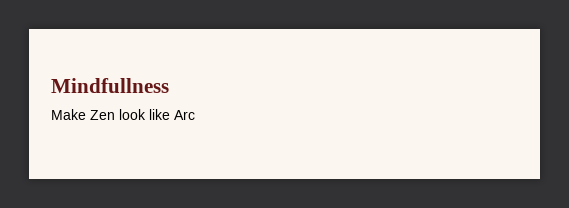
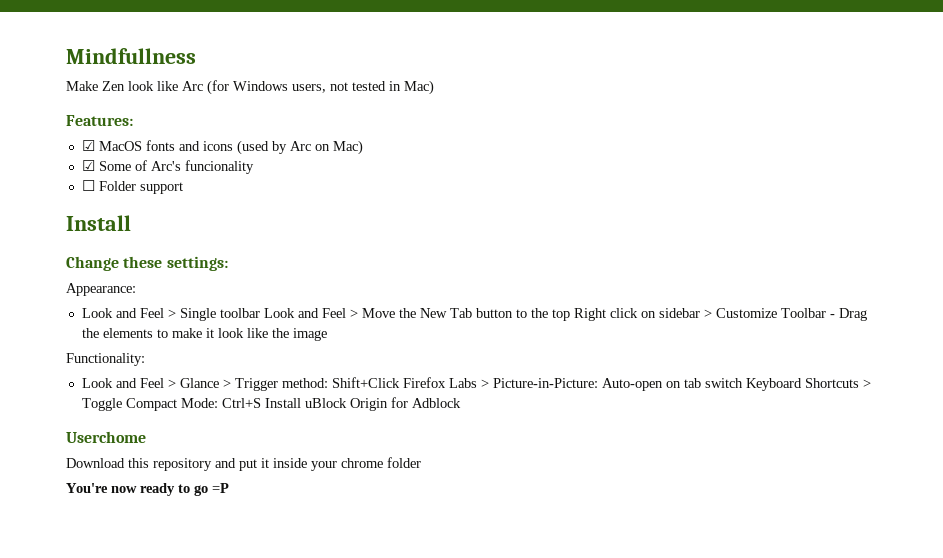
- Make Zen look like Arc
+ Make Zen look like Arc (for Windows users, not tested in Mac)
+ Features:
+ ☑ MacOS fonts and icons (used by Arc on Mac)
+ ☑ Some of Arc's funcionality
+ ☐ Folder support
+ Install
+ Change these settings:
+ Appearance:
+ Look and Feel > Single toolbar Look and Feel > Move the New Tab button to the top Right click on sidebar > Customize Toolbar - Drag the elements to make it look like the image
+ Functionality:
+ Look and Feel > Glance > Trigger method: Shift+Click Firefox Labs > Picture-in-Picture: Auto-open on tab switch Keyboard Shortcuts > Toggle Compact Mode: Ctrl+S Install uBlock Origin for Adblock
+ Userchome
+ Download this repository and put it inside your chrome folder
+ You're now ready to go =P

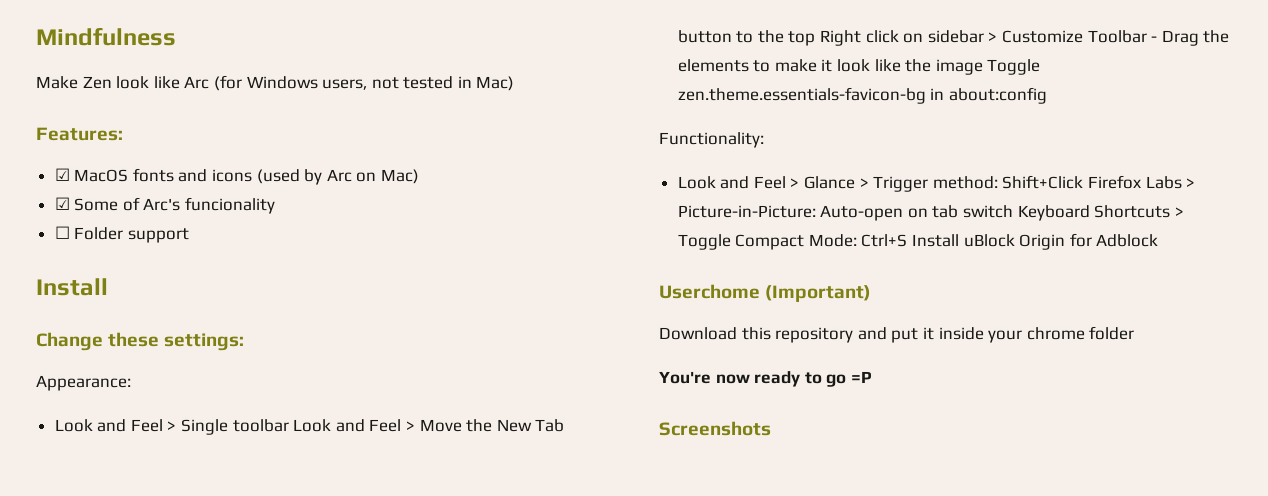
- Mindfullness
+ Mindfulness
- Look and Feel > Single toolbar Look and Feel > Move the New Tab button to the top Right click on sidebar > Customize Toolbar - Drag the elements to make it look like the image
+ Look and Feel > Single toolbar Look and Feel > Move the New Tab button to the top Right click on sidebar > Customize Toolbar - Drag the elements to make it look like the image Toggle zen.theme.essentials-favicon-bg in about:config
- Userchome
+ Userchome (Important)
+ Screenshots

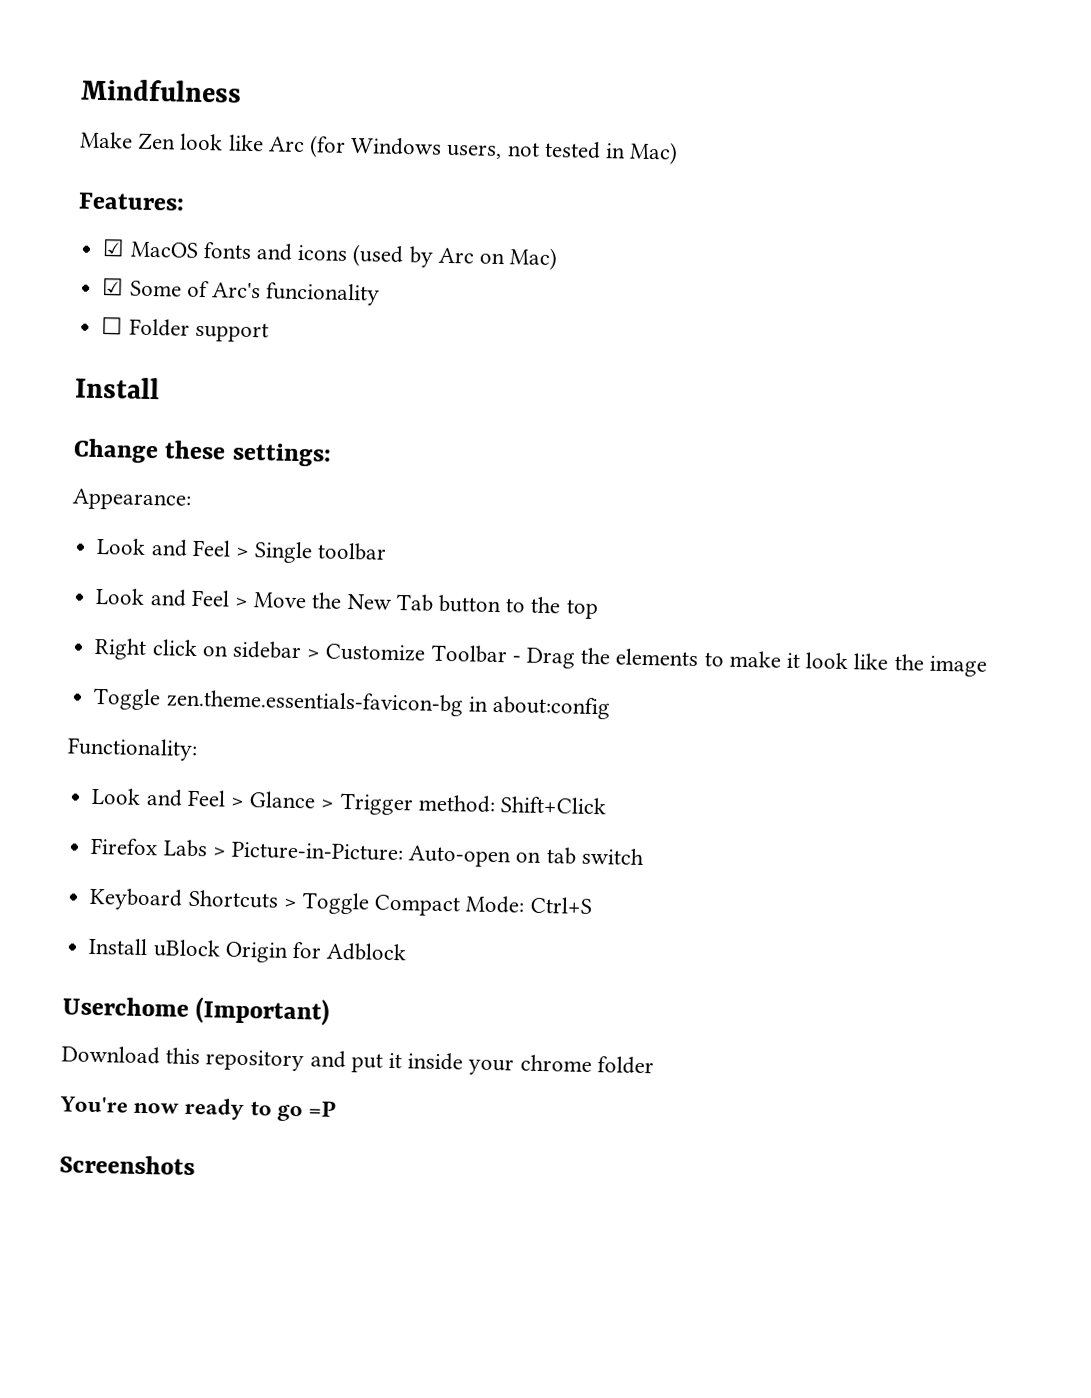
- Look and Feel > Single toolbar Look and Feel > Move the New Tab button to the top Right click on sidebar > Customize Toolbar - Drag the elements to make it look like the image Toggle zen.theme.essentials-favicon-bg in about:config
+ Look and Feel > Single toolbar
+ Look and Feel > Move the New Tab button to the top
+ Right click on sidebar > Customize Toolbar - Drag the elements to make it look like the image
+ Toggle zen.theme.essentials-favicon-bg in about:config
- Look and Feel > Glance > Trigger method: Shift+Click Firefox Labs > Picture-in-Picture: Auto-open on tab switch Keyboard Shortcuts > Toggle Compact Mode: Ctrl+S Install uBlock Origin for Adblock
+ Look and Feel > Glance > Trigger method: Shift+Click
+ Firefox Labs > Picture-in-Picture: Auto-open on tab switch
+ Keyboard Shortcuts > Toggle Compact Mode: Ctrl+S
+ Install uBlock Origin for Adblock

